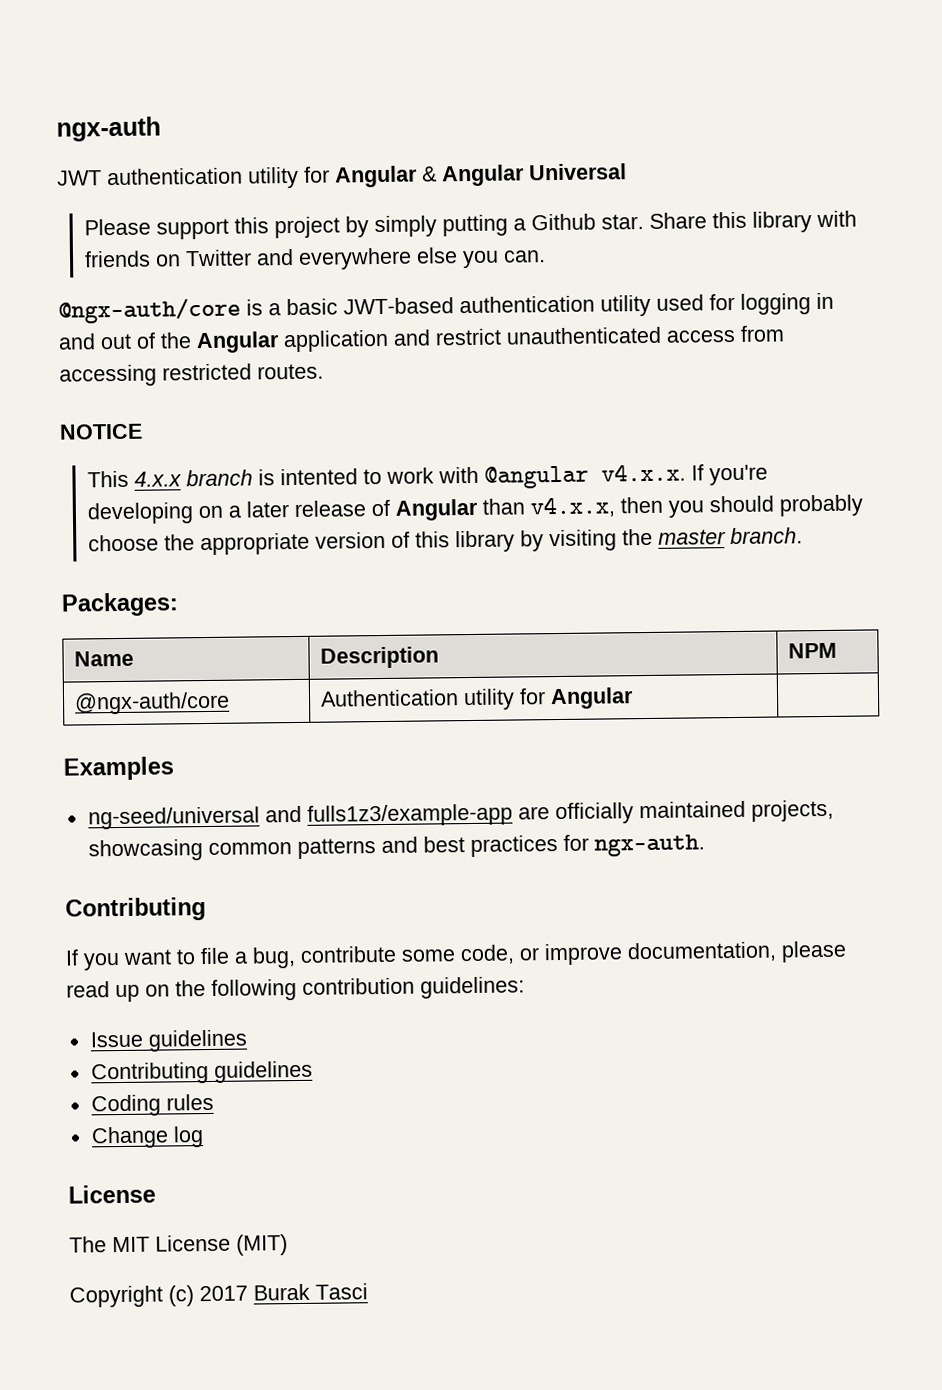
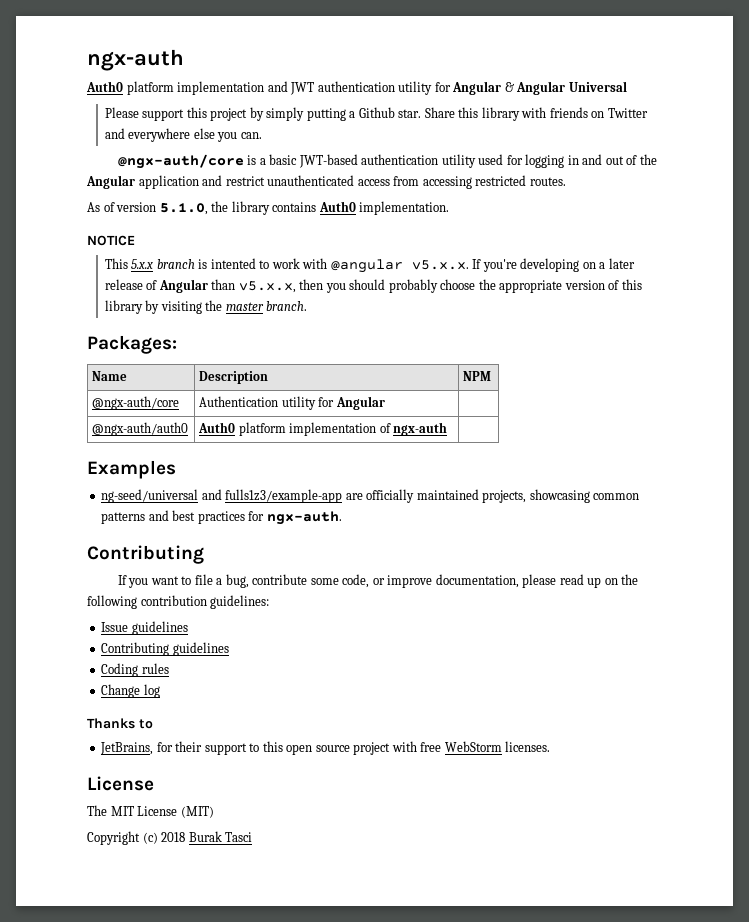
- JWT authentication utility for Angular & Angular Universal
+ Auth0 platform implementation and JWT authentication utility for Angular & Angular Universal
+ As of version 5.1.0, the library contains Auth0 implementation.
- This 4.x.x branch is intented to work with @angular v4.x.x. If you're developing on a later release of Angular than v4.x.x, then you should probably choose the appropriate version of this library by visiting the master branch.
+ This 5.x.x branch is intented to work with @angular v5.x.x. If you're developing on a later release of Angular than v5.x.x, then you should probably choose the appropriate version of this library by visiting the master branch.
+ @ngx-auth/auth0 | Auth0 platform implementation of ngx-auth |
+ Thanks to
+ JetBrains, for their support to this open source project with free WebStorm licenses.
- Copyright (c) 2017 Burak Tasci
+ Copyright (c) 2018 Burak Tasci

